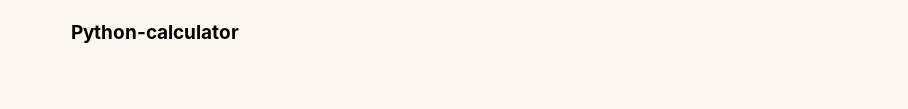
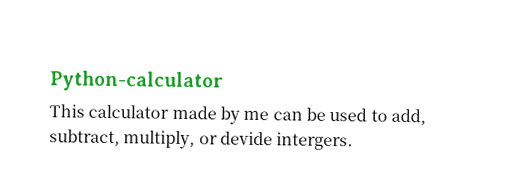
+ This calculator made by me can be used to add, subtract, multiply, or devide intergers.

